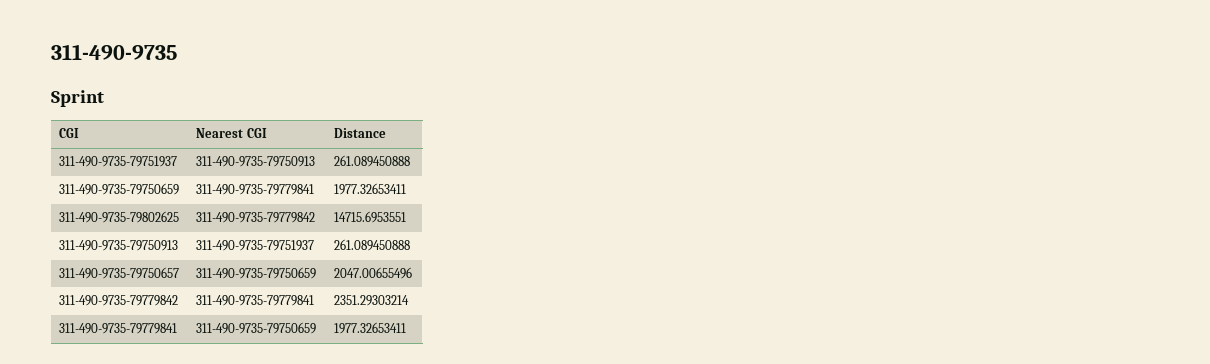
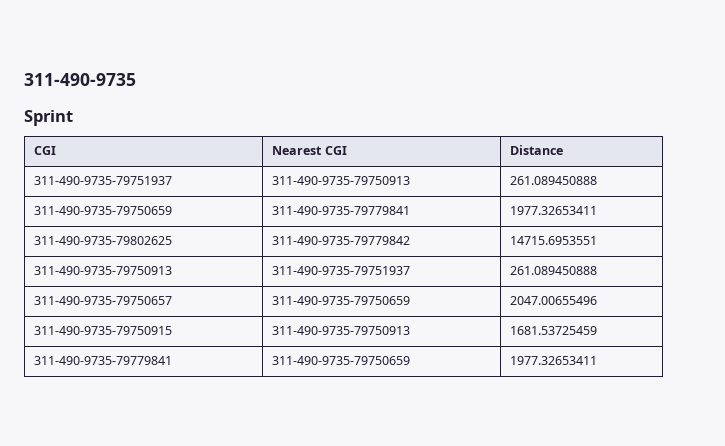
- 311-490-9735-79779842 | 311-490-9735-79779841 | 2351.29303214
+ 311-490-9735-79750915 | 311-490-9735-79750913 | 1681.53725459

